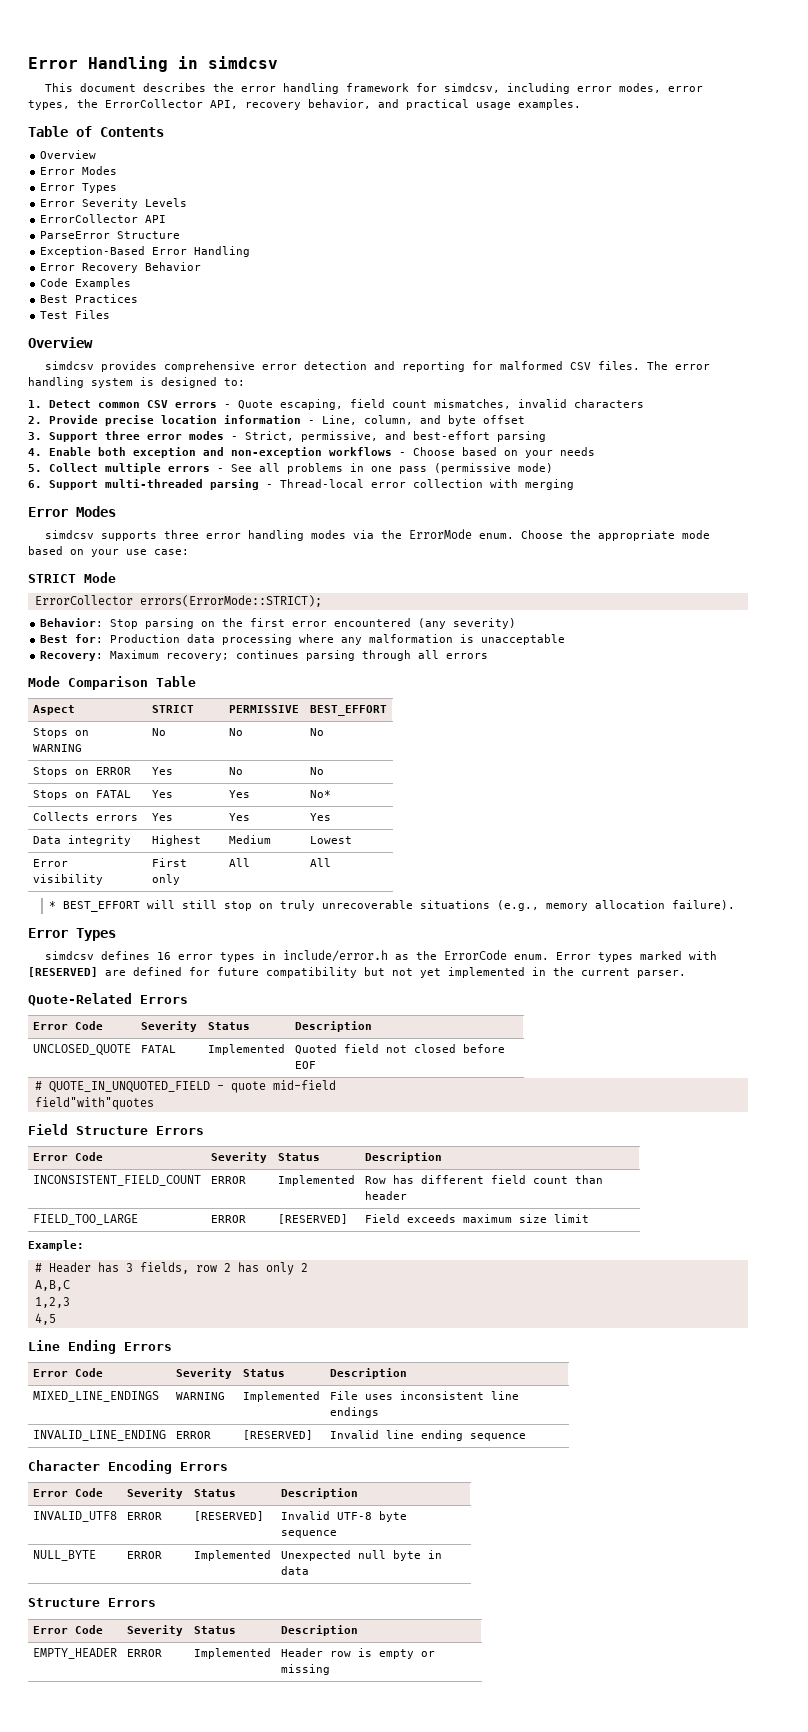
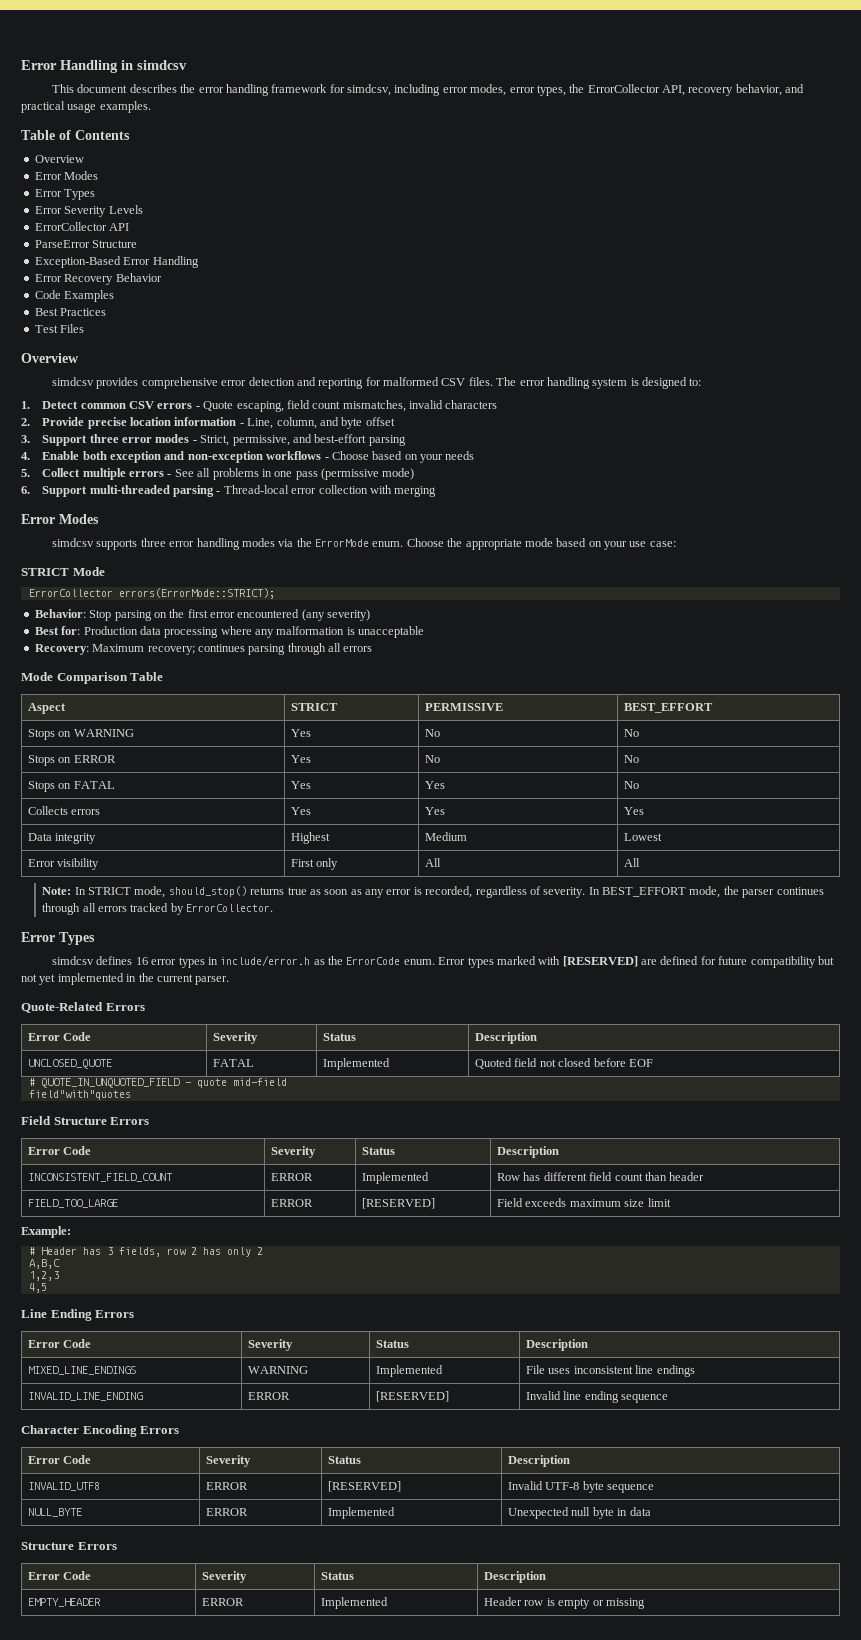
- Stops on WARNING | No | No | No
+ Stops on WARNING | Yes | No | No
- Stops on FATAL | Yes | Yes | No*
+ Stops on FATAL | Yes | Yes | No
- * BEST_EFFORT will still stop on truly unrecoverable situations (e.g., memory allocation failure).
+ Note: In STRICT mode, should_stop() returns true as soon as any error is recorded, regardless of severity. In BEST_EFFORT mode, the parser continues through all errors tracked by ErrorCollector.

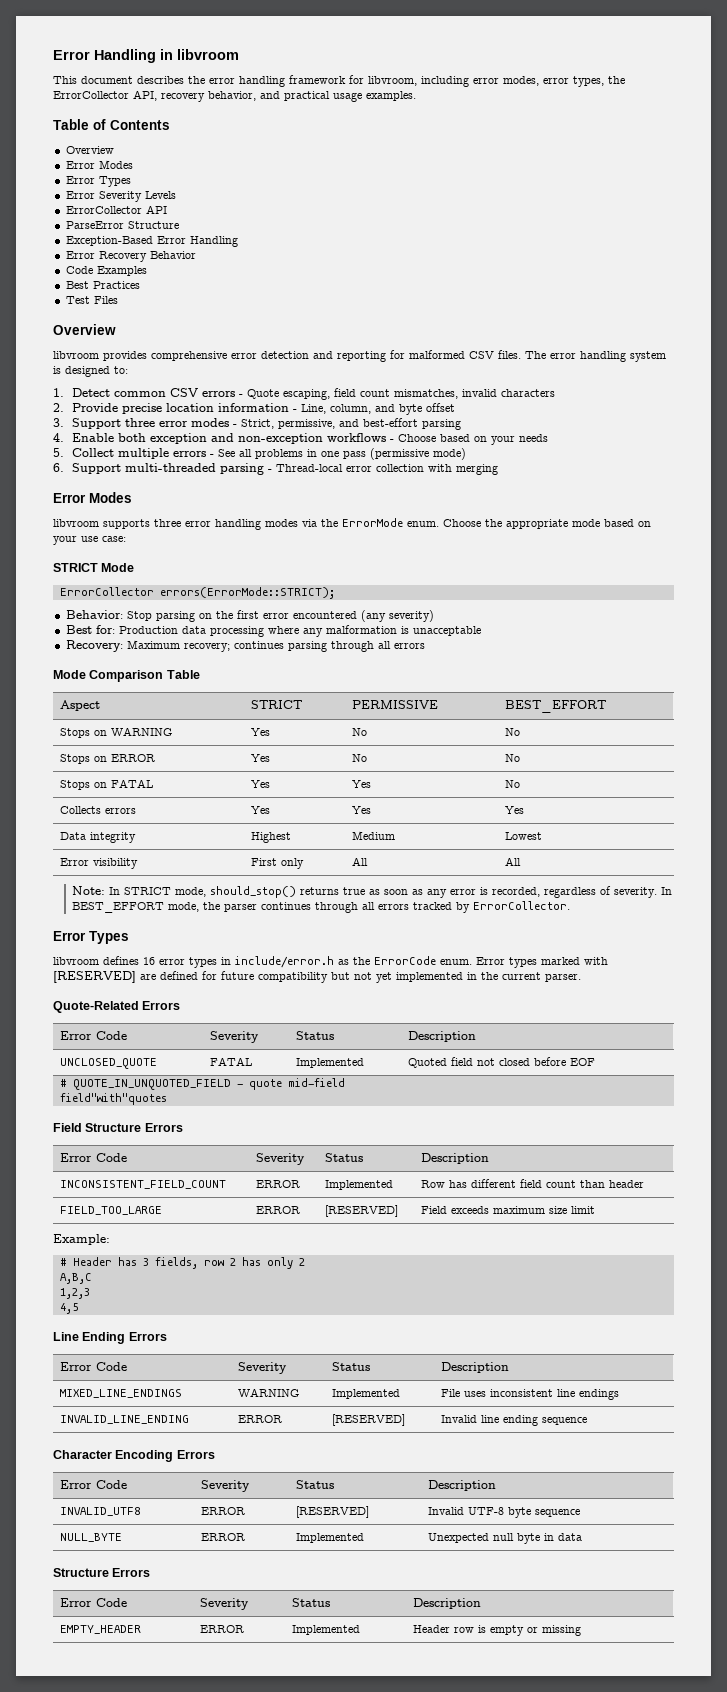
- Error Handling in simdcsv
+ Error Handling in libvroom
- This document describes the error handling framework for simdcsv, including error modes, error types, the ErrorCollector API, recovery behavior, and practical usage examples.
+ This document describes the error handling framework for libvroom, including error modes, error types, the ErrorCollector API, recovery behavior, and practical usage examples.
- simdcsv provides comprehensive error detection and reporting for malformed CSV files.
+ libvroom provides comprehensive error detection and reporting for malformed CSV files.
- simdcsv supports three error handling modes via the ErrorMode enum.
+ libvroom supports three error handling modes via the ErrorMode enum.
- simdcsv defines 16 error types in include/error.h as the ErrorCode enum.
+ libvroom defines 16 error types in include/error.h as the ErrorCode enum.

